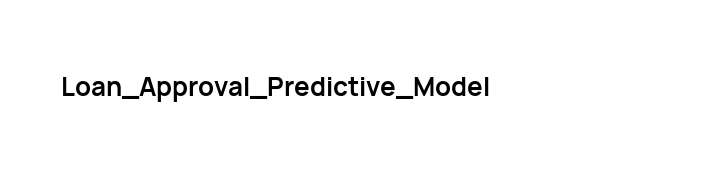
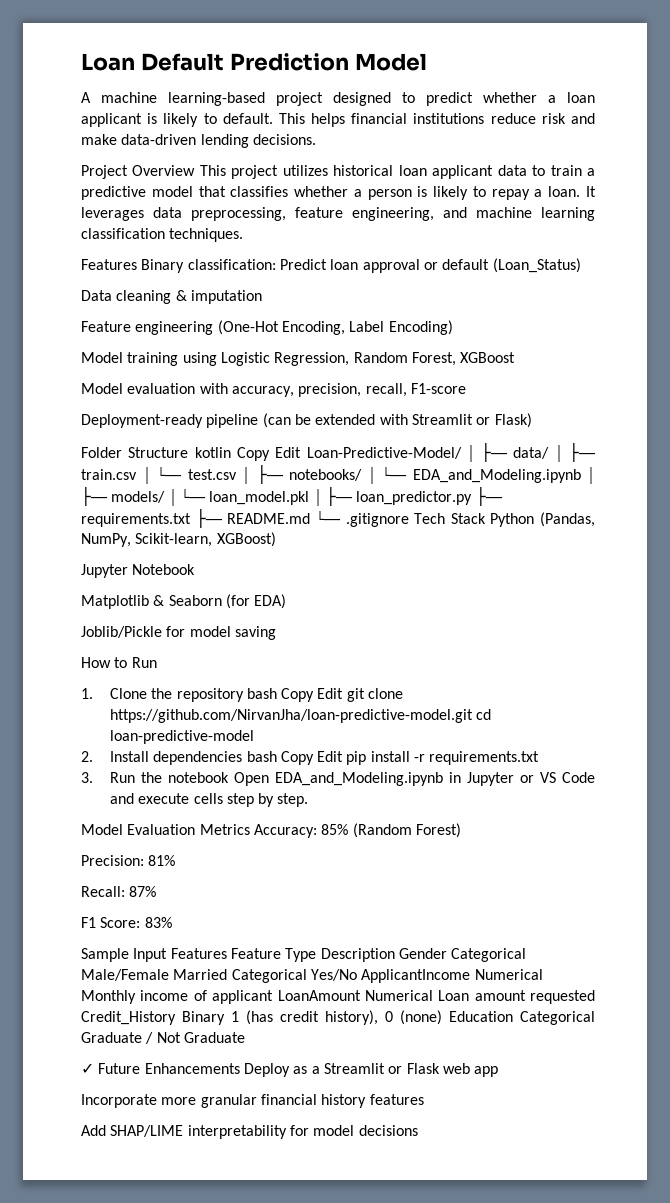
- Loan_Approval_Predictive_Model
+ Loan Default Prediction Model
+ A machine learning-based project designed to predict whether a loan applicant is likely to default. This helps financial institutions reduce risk and make data-driven lending decisions.
+ Project Overview This project utilizes historical loan applicant data to train a predictive model that classifies whether a person is likely to repay a loan. It leverages data preprocessing, feature engineering, and machine learning classification techniques.
+ Features Binary classification: Predict loan approval or default (Loan_Status)
+ Data cleaning & imputation
+ Feature engineering (One-Hot Encoding, Label Encoding)
+ Model training using Logistic Regression, Random Forest, XGBoost
+ Model evaluation with accuracy, precision, recall, F1-score
+ Deployment-ready pipeline (can be extended with Streamlit or Flask)
+ Folder Structure kotlin Copy Edit Loan-Predictive-Model/ │ ├── data/ │ ├── train.csv │ └── test.csv │ ├── notebooks/ │ └── EDA_and_Modeling.ipynb │ ├── models/ │ └── loan_model.pkl │ ├── loan_predictor.py ├── requirements.txt ├── README.md └── .gitignore Tech Stack Python (Pandas, NumPy, Scikit-learn, XGBoost)
+ Jupyter Notebook
+ Matplotlib & Seaborn (for EDA)
+ Joblib/Pickle for model saving
+ How to Run
+ 1. Clone the repository bash Copy Edit git clone https://github.com/NirvanJha/loan-predictive-model.git cd loan-predictive-model
+ 2. Install dependencies bash Copy Edit pip install -r requirements.txt
+ 3. Run the notebook Open EDA_and_Modeling.ipynb in Jupyter or VS Code and execute cells step by step.
+ Model Evaluation Metrics Accuracy: 85% (Random Forest)
+ Precision: 81%
+ Recall: 87%
+ F1 Score: 83%
+ Sample Input Features Feature Type Description Gender Categorical Male/Female Married Categorical Yes/No ApplicantIncome Numerical Monthly income of applicant LoanAmount Numerical Loan amount requested Credit_History Binary 1 (has credit history), 0 (none) Education Categorical Graduate / Not Graduate
+ ✓ Future Enhancements Deploy as a Streamlit or Flask web app
+ Incorporate more granular financial history features
+ Add SHAP/LIME interpretability for model decisions

